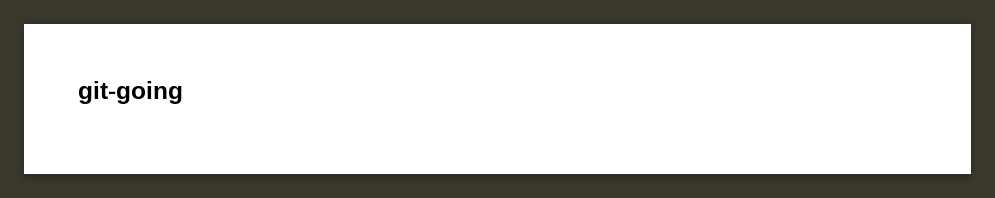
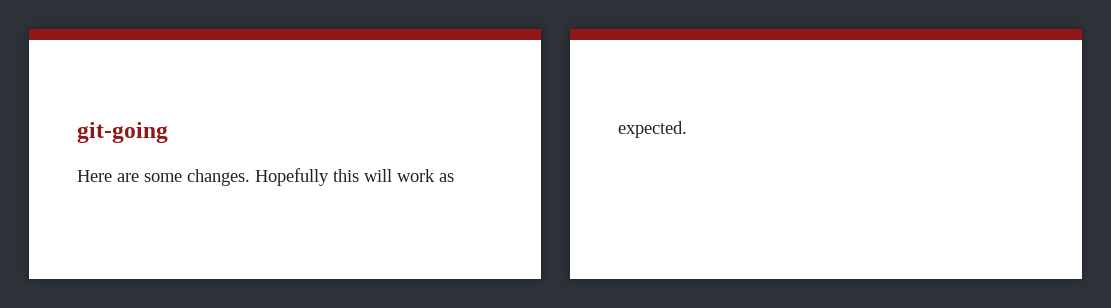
+ Here are some changes. Hopefully this will work as expected.

